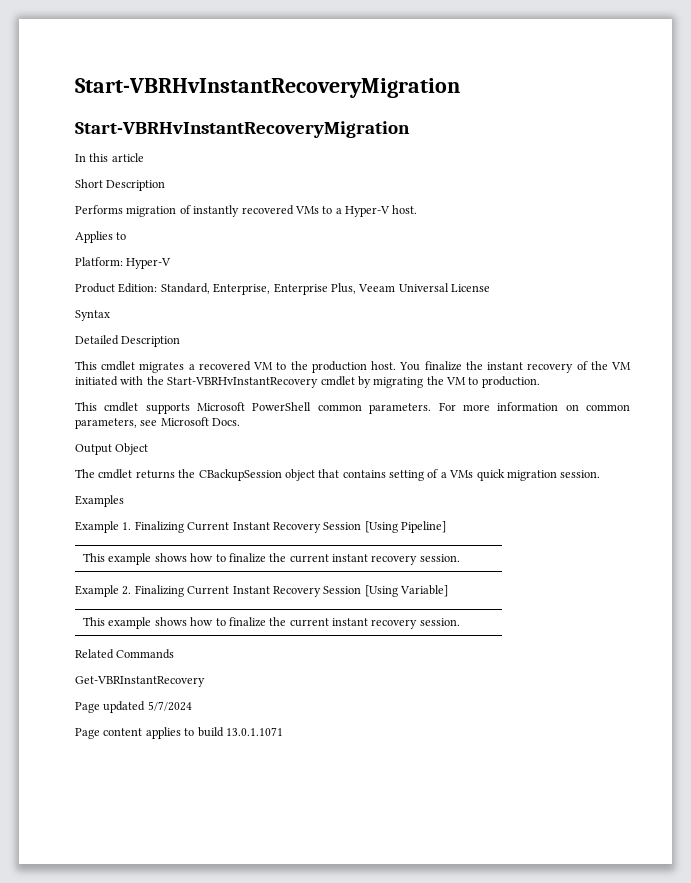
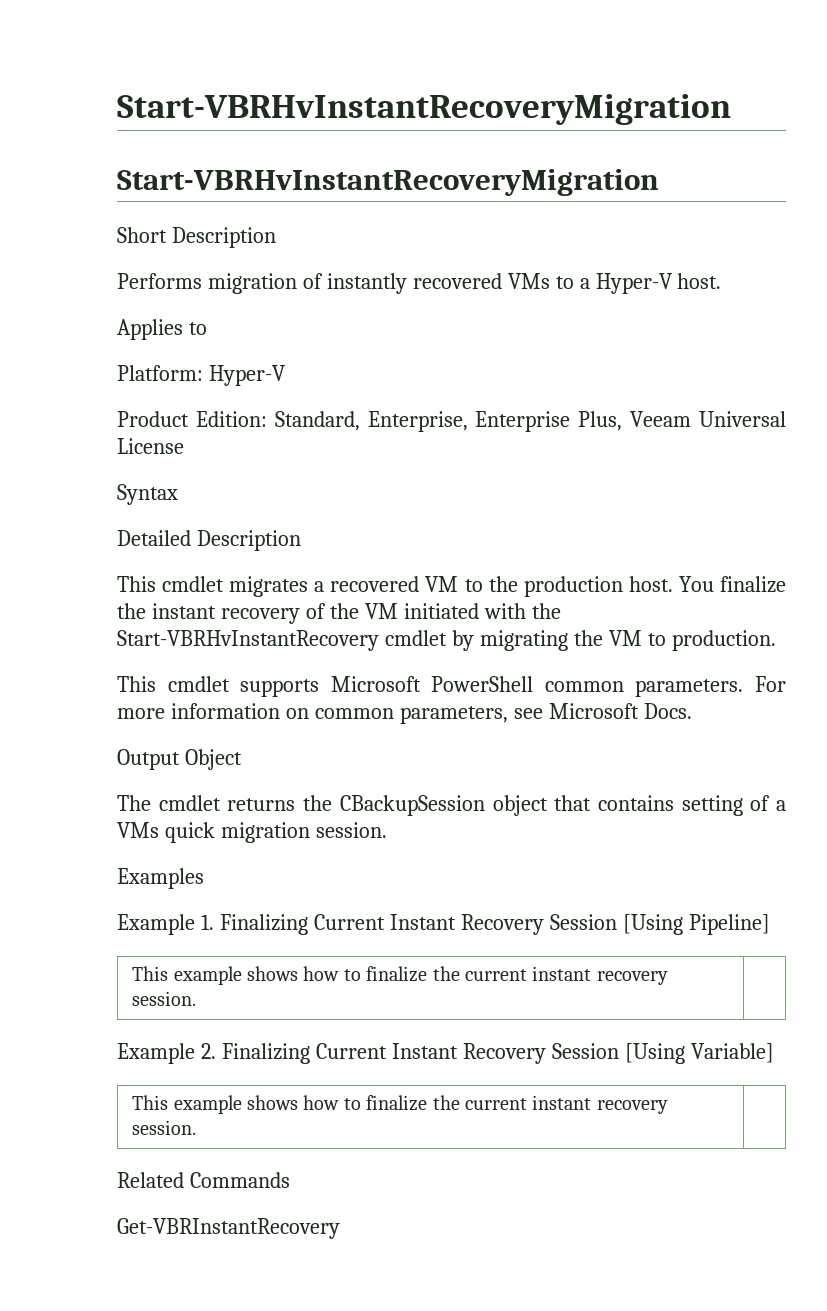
- In this article
- Page updated 5/7/2024
- Page content applies to build 13.0.1.1071

